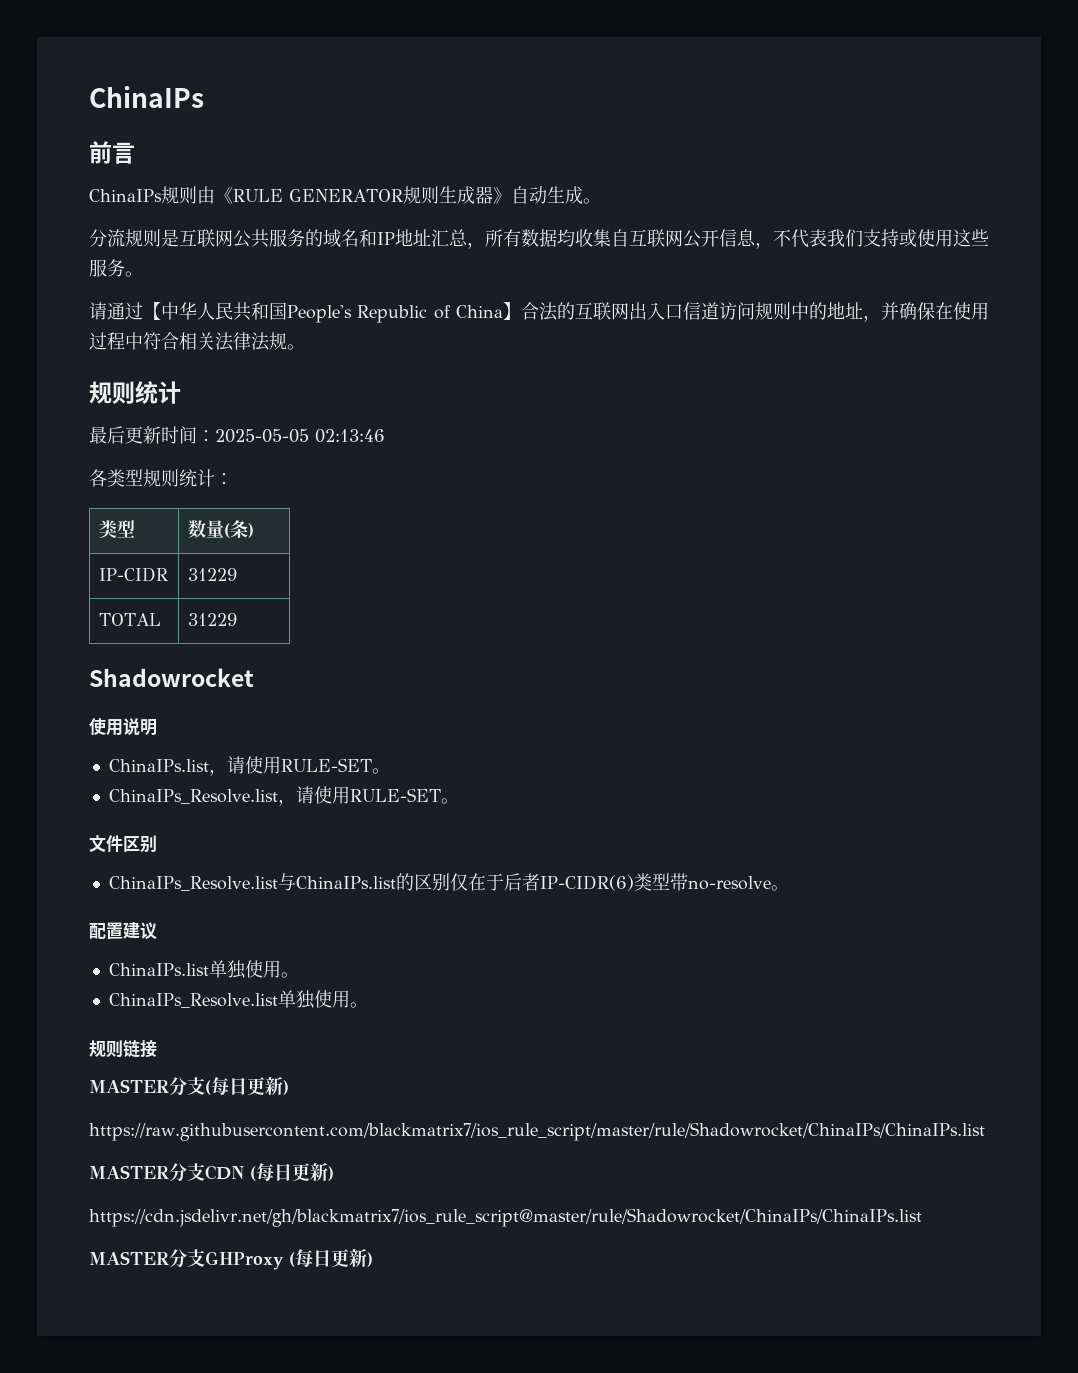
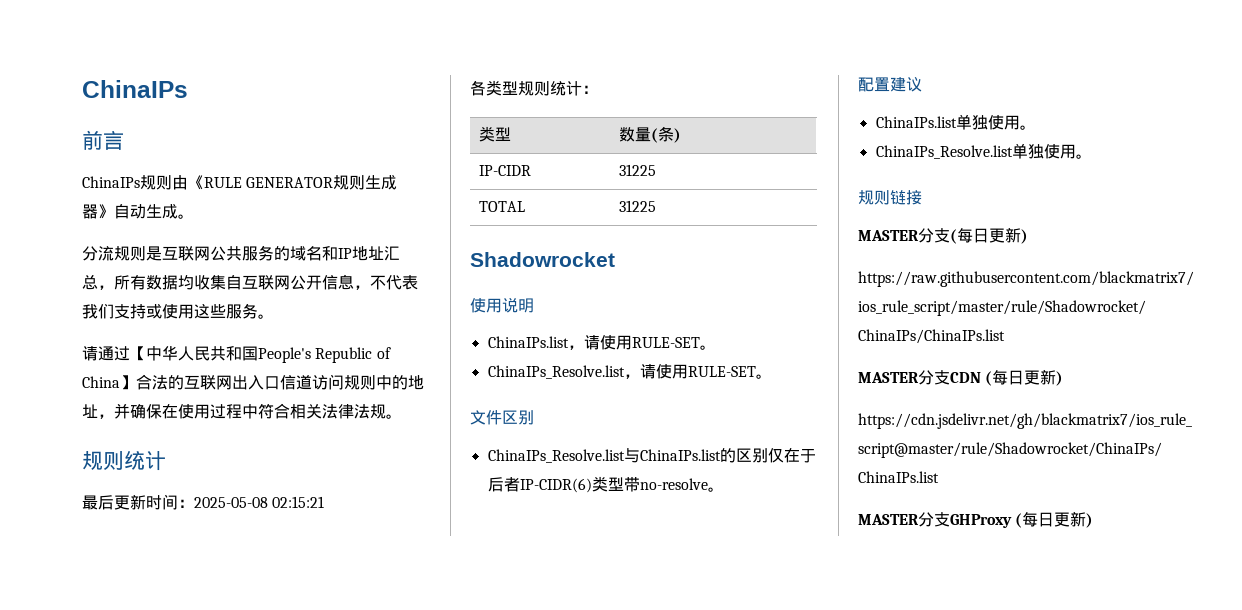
- 最后更新时间：2025-05-05 02:13:46
+ 最后更新时间：2025-05-08 02:15:21
- IP-CIDR | 31229
+ IP-CIDR | 31225
- TOTAL | 31229
+ TOTAL | 31225

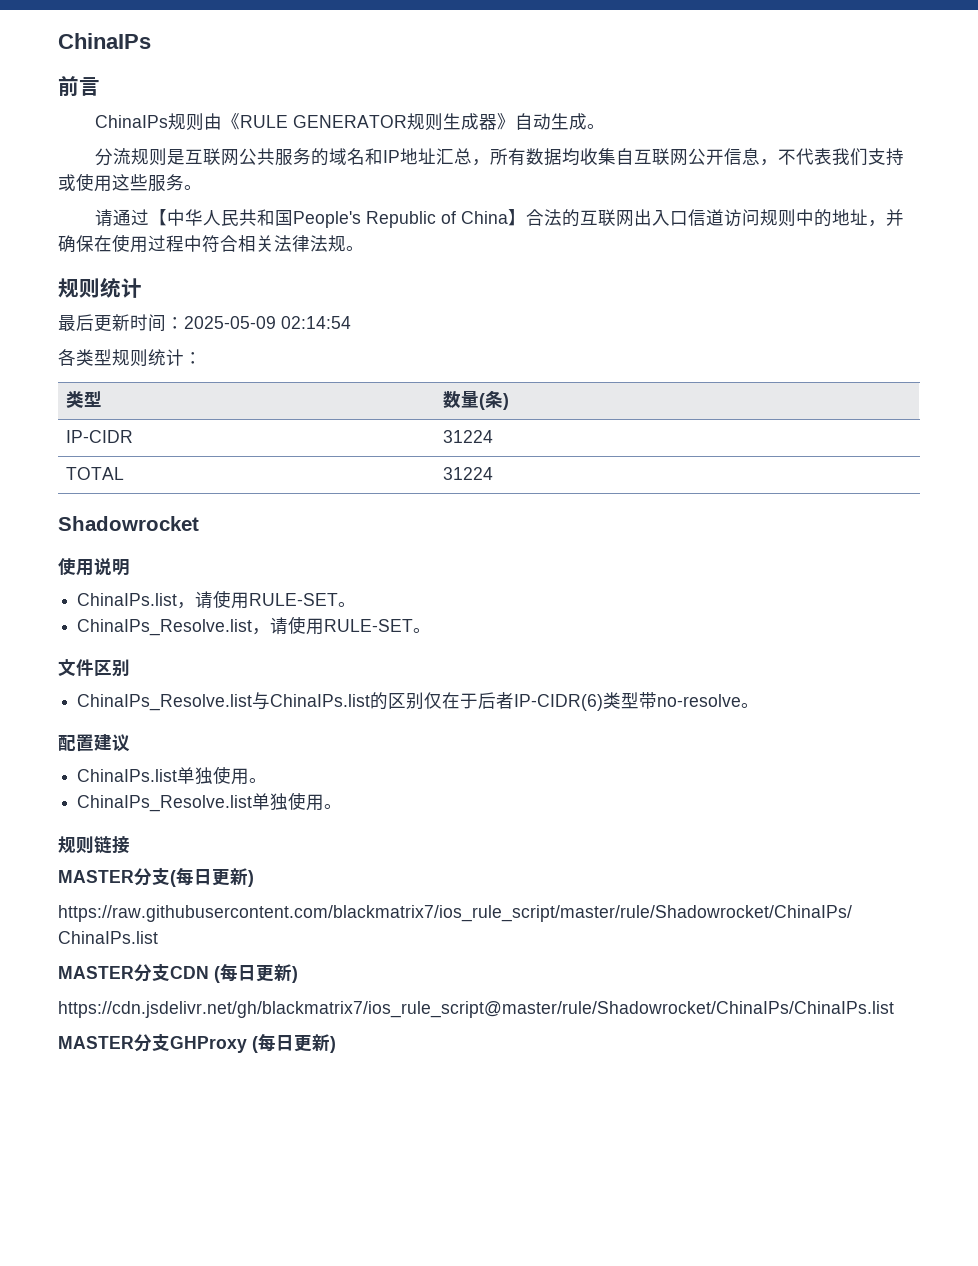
- 最后更新时间：2025-05-08 02:15:21
+ 最后更新时间：2025-05-09 02:14:54
- IP-CIDR | 31225
+ IP-CIDR | 31224
- TOTAL | 31225
+ TOTAL | 31224

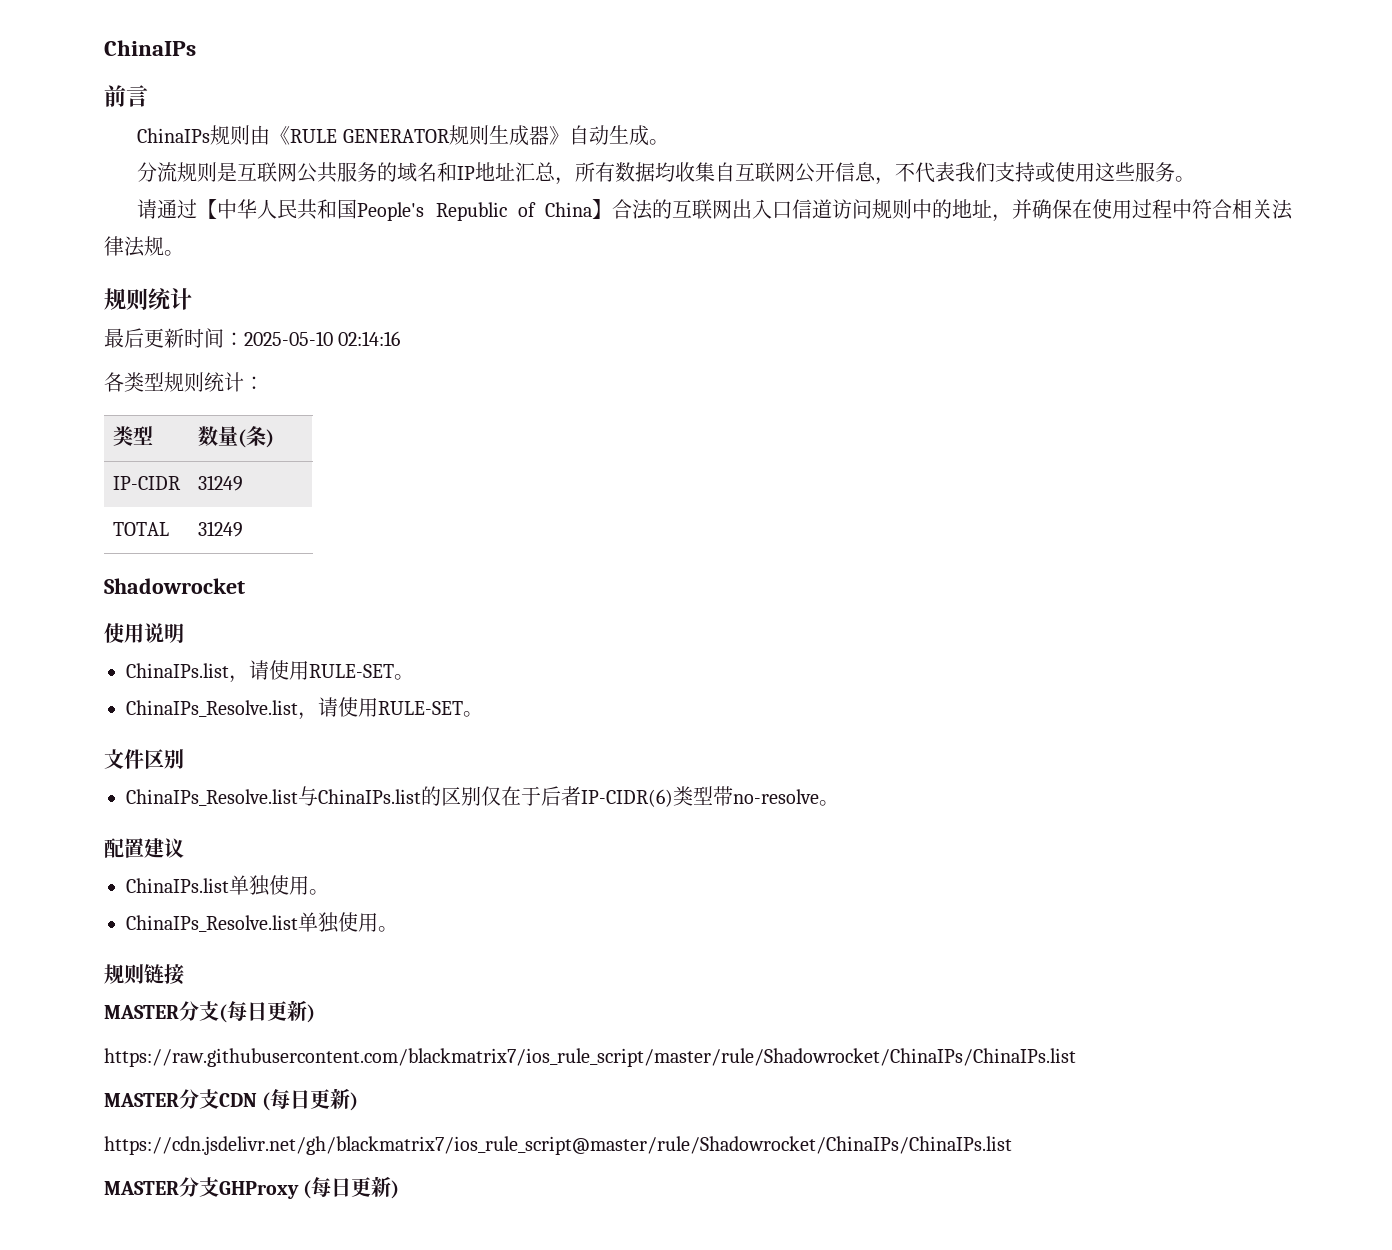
- 最后更新时间：2025-05-09 02:14:54
+ 最后更新时间：2025-05-10 02:14:16
- IP-CIDR | 31224
+ IP-CIDR | 31249
- TOTAL | 31224
+ TOTAL | 31249

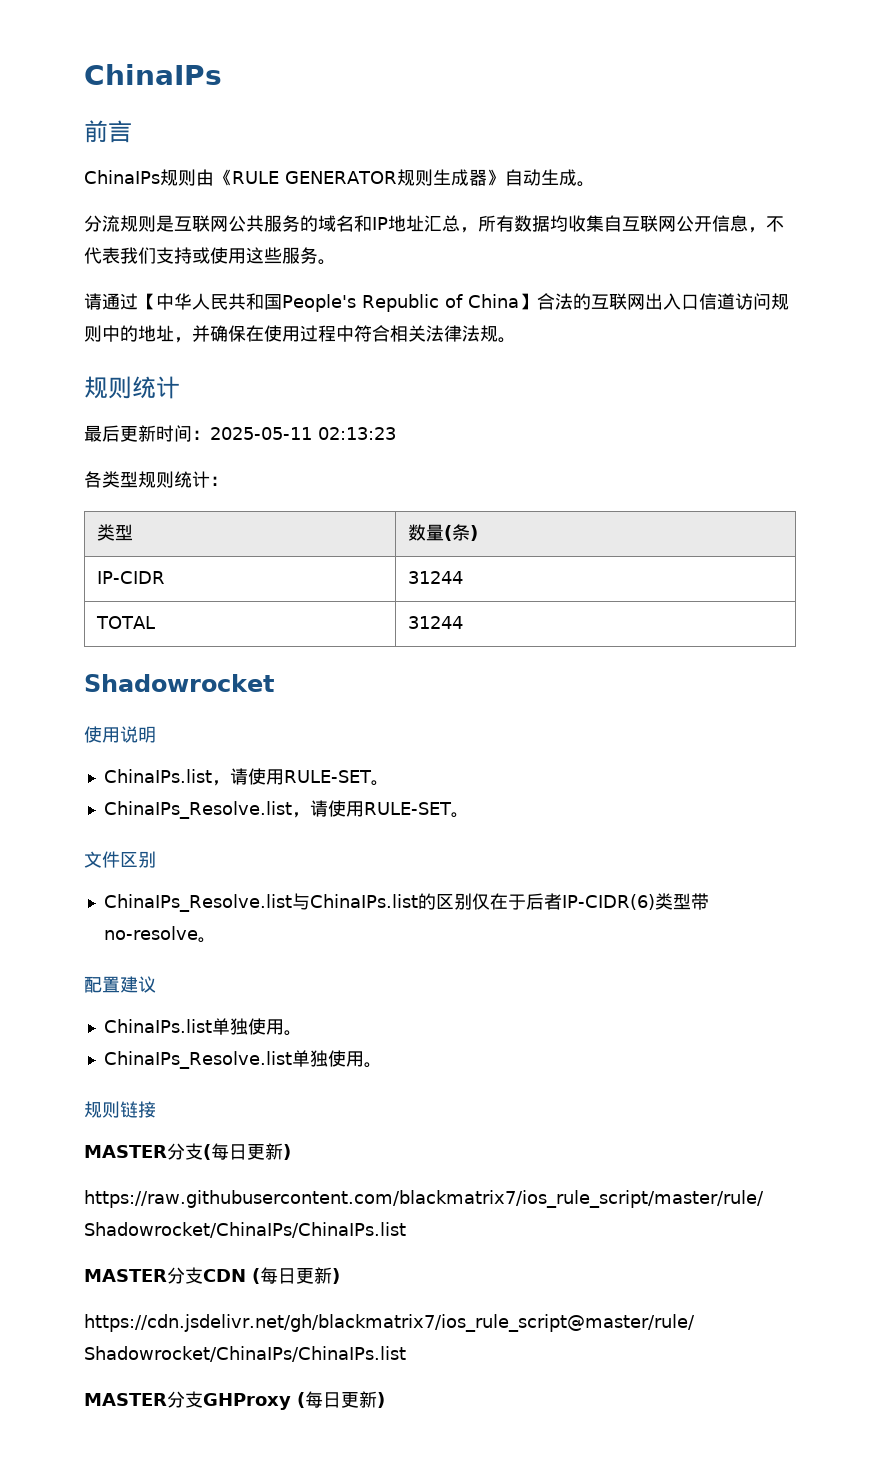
- 最后更新时间：2025-05-10 02:14:16
+ 最后更新时间：2025-05-11 02:13:23
- IP-CIDR | 31249
+ IP-CIDR | 31244
- TOTAL | 31249
+ TOTAL | 31244

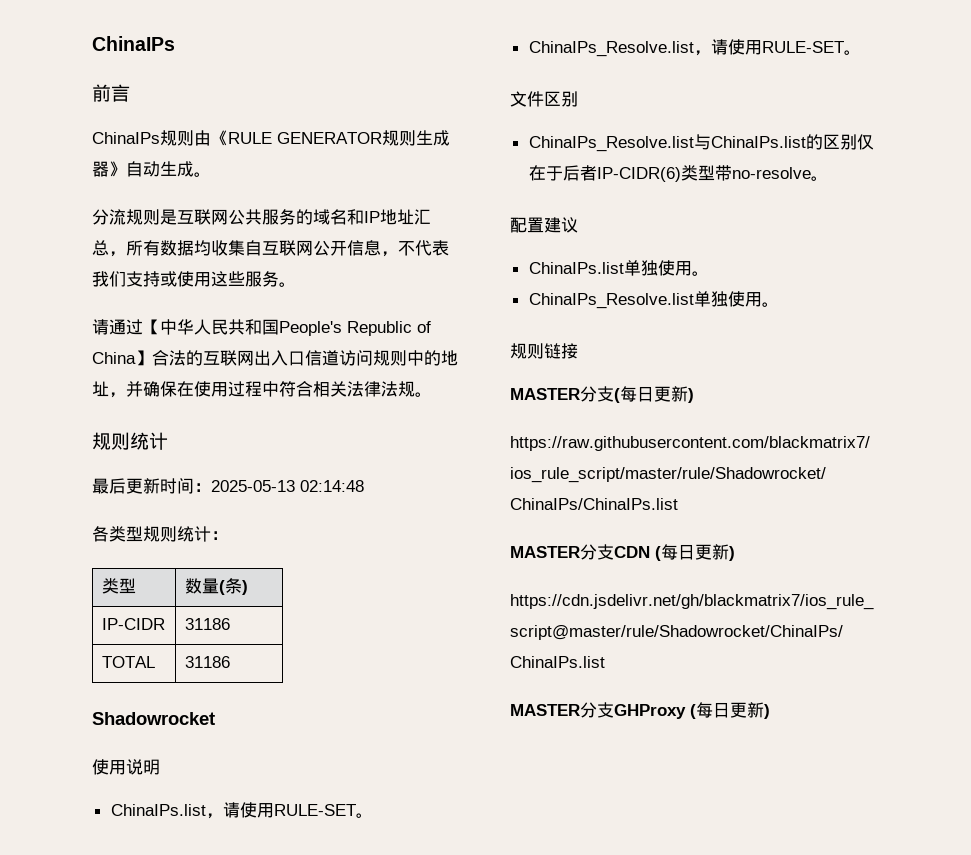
- 最后更新时间：2025-05-11 02:13:23
+ 最后更新时间：2025-05-13 02:14:48
- IP-CIDR | 31244
+ IP-CIDR | 31186
- TOTAL | 31244
+ TOTAL | 31186

